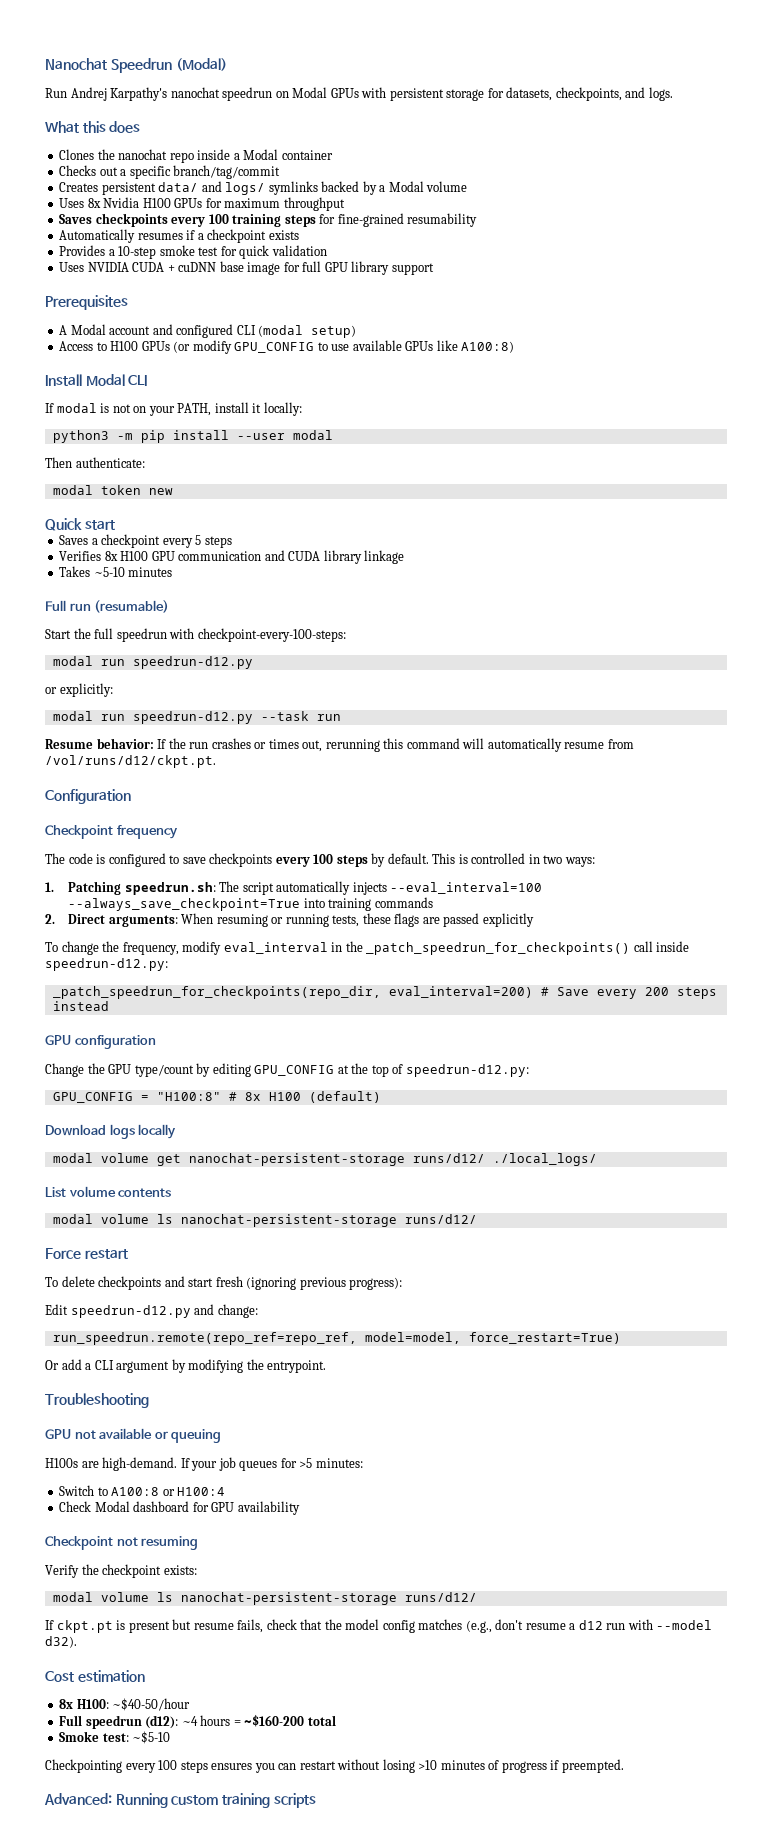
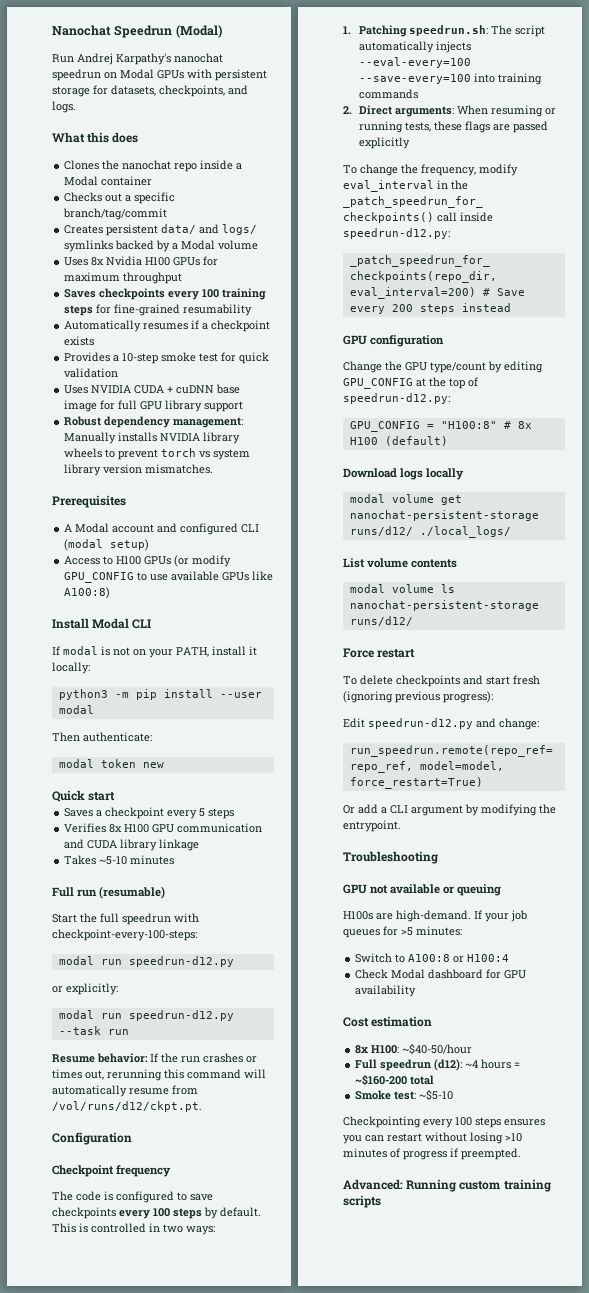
+ Robust dependency management: Manually installs NVIDIA library wheels to prevent torch vs system library version mismatches.
- 1. Patching speedrun.sh: The script automatically injects --eval_interval=100 --always_save_checkpoint=True into training commands
+ 1. Patching speedrun.sh: The script automatically injects --eval-every=100 --save-every=100 into training commands
- Checkpoint not resuming
- Verify the checkpoint exists:
- modal volume ls nanochat-persistent-storage runs/d12/
- If ckpt.pt is present but resume fails, check that the model config matches (e.g., don't resume a d12 run with --model d32).

